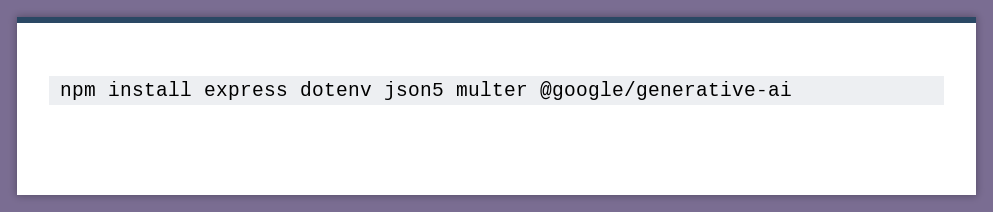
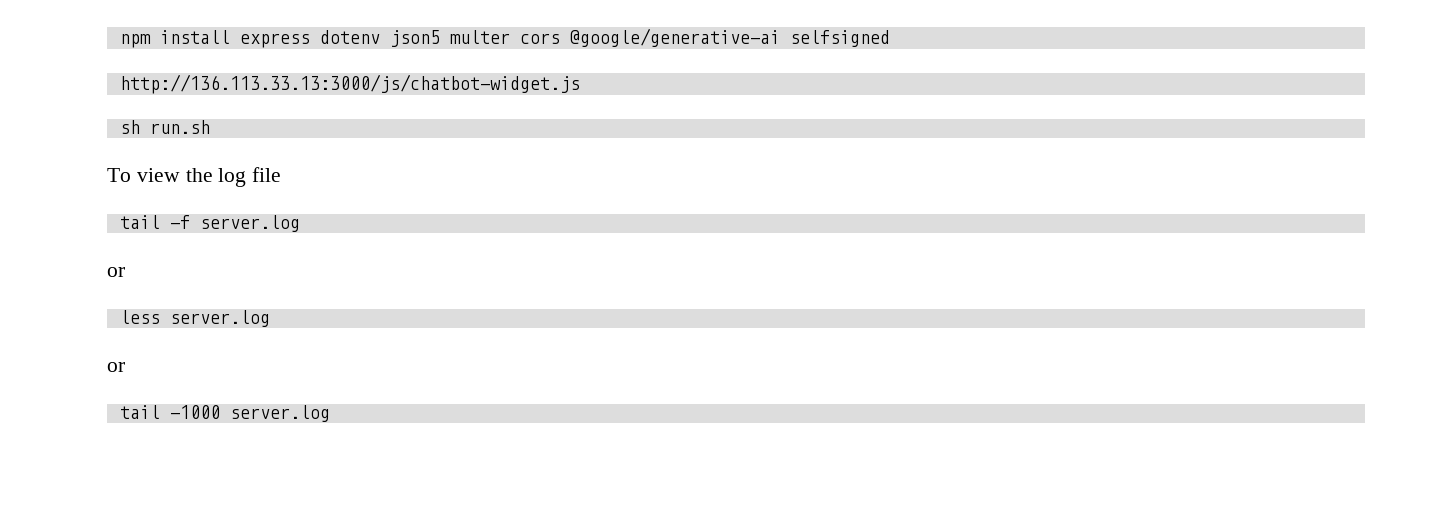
- npm install express dotenv json5 multer @google/generative-ai
+ npm install express dotenv json5 multer cors @google/generative-ai selfsigned
+ http://136.113.33.13:3000/js/chatbot-widget.js
+ sh run.sh
+ To view the log file
+ tail -f server.log
+ or
+ less server.log
+ or
+ tail -1000 server.log

